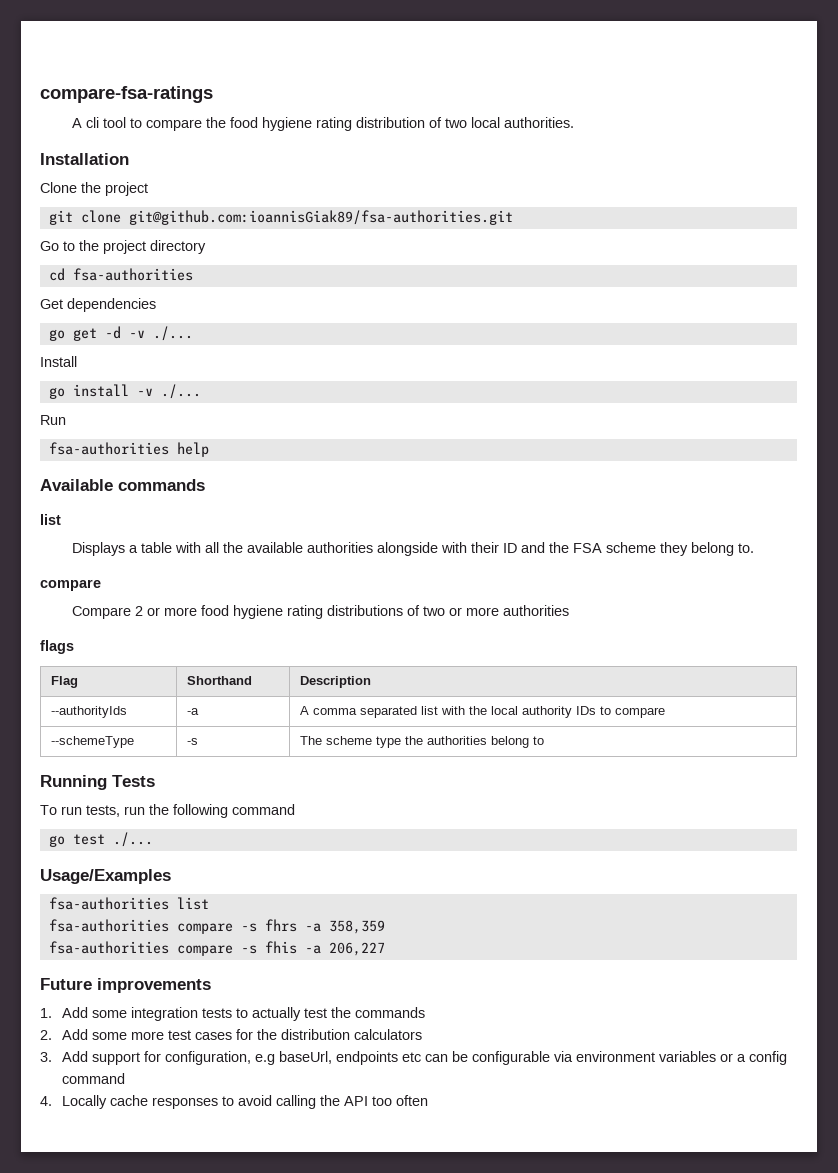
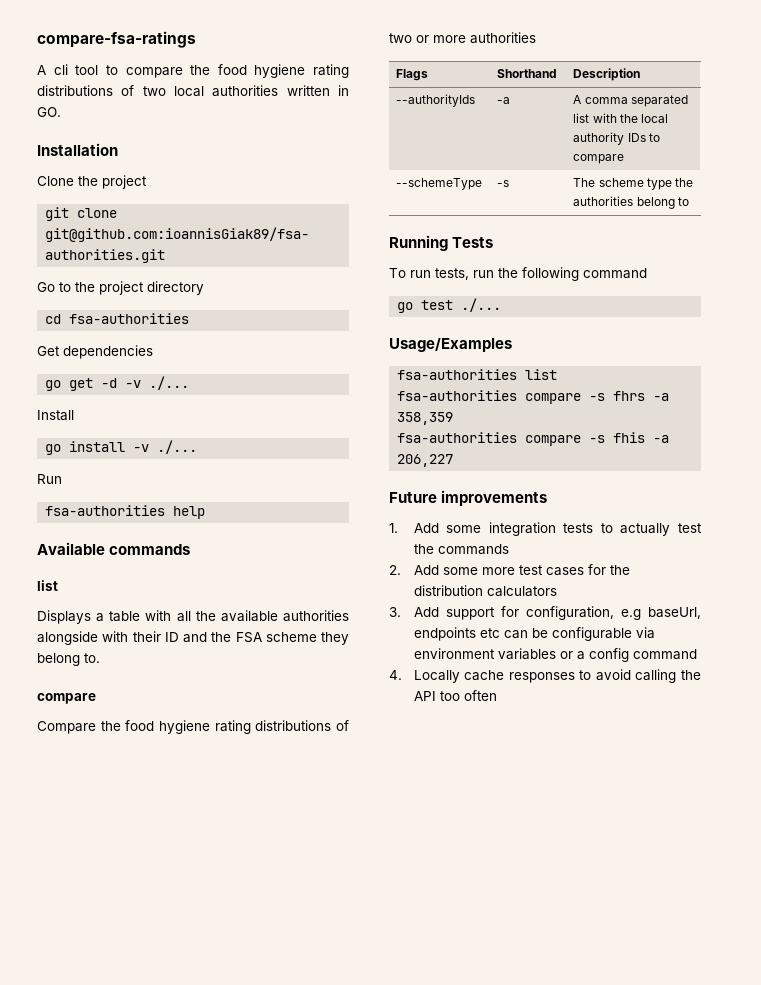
- A cli tool to compare the food hygiene rating distribution of two local authorities.
+ A cli tool to compare the food hygiene rating distributions of two local authorities written in GO.
- Compare 2 or more food hygiene rating distributions of two or more authorities
+ Compare the food hygiene rating distributions of two or more authorities
- flags
- Flag | Shorthand | Description
+ Flags | Shorthand | Description

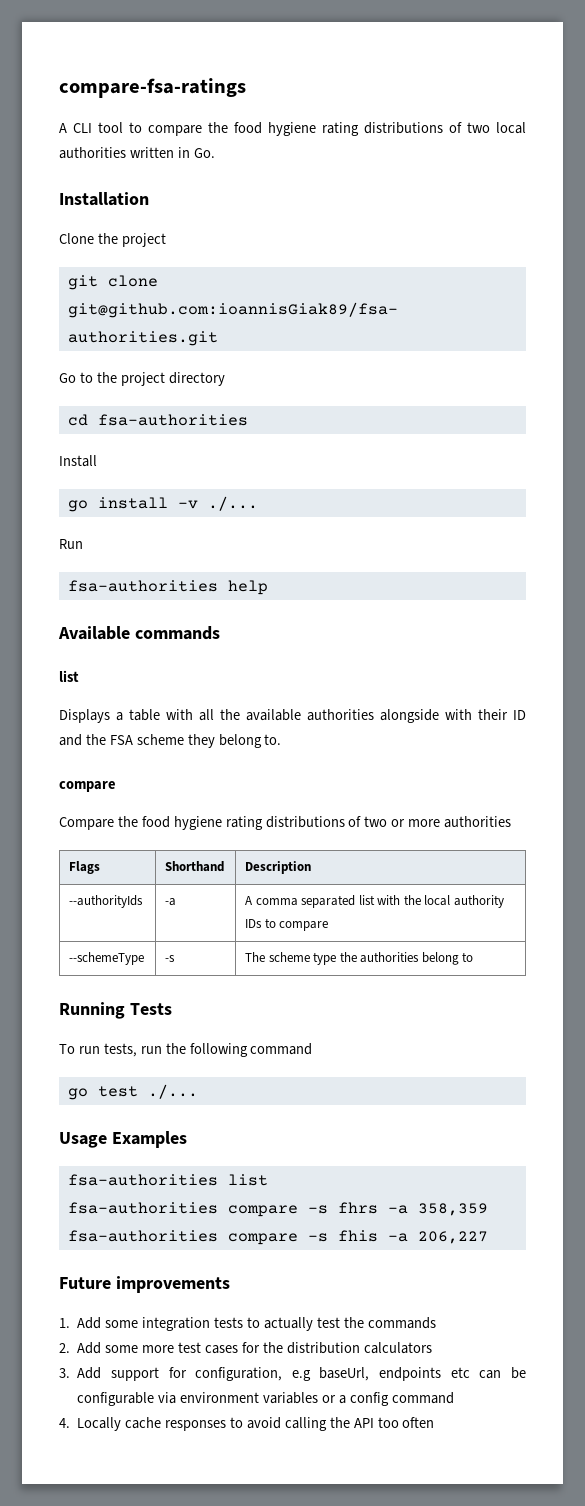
- A cli tool to compare the food hygiene rating distributions of two local authorities written in GO.
+ A CLI tool to compare the food hygiene rating distributions of two local authorities written in Go.
- Get dependencies
- go get -d -v ./...
- Usage/Examples
+ Usage Examples

